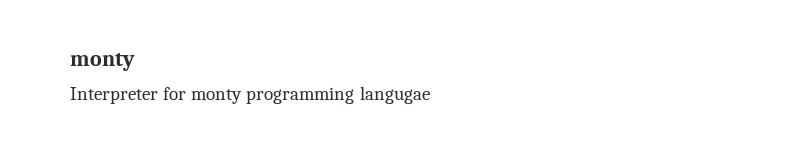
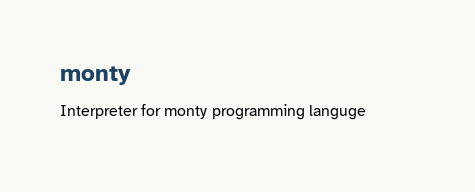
- Interpreter for monty programming langugae
+ Interpreter for monty programming languge

